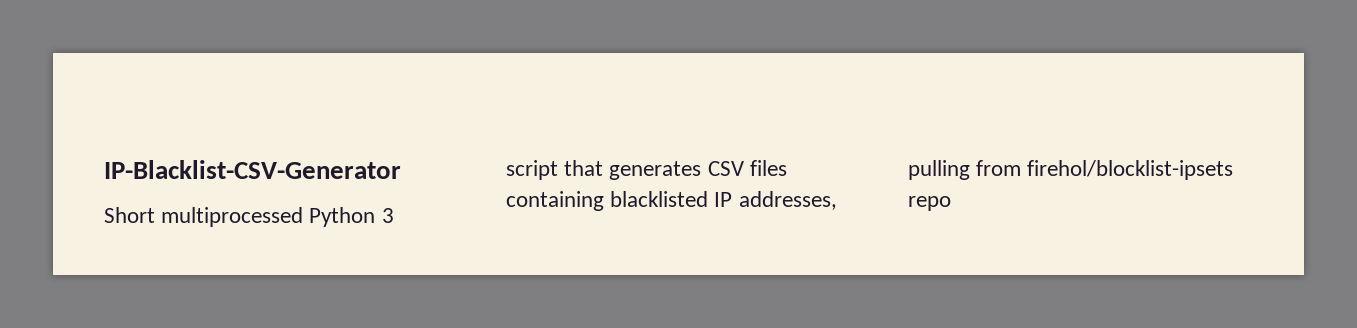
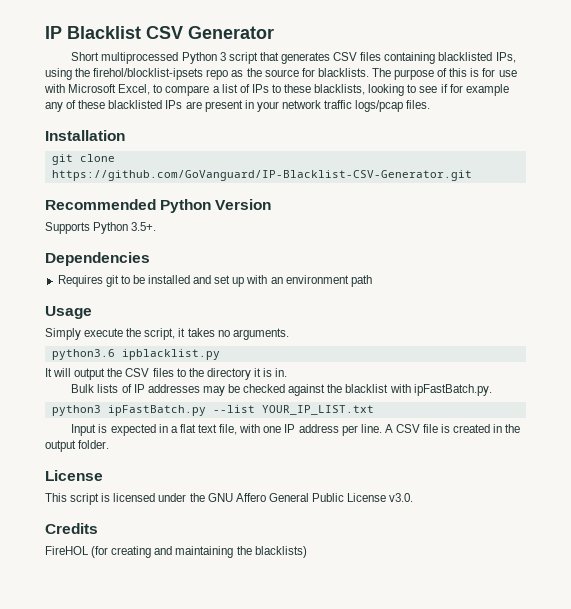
- IP-Blacklist-CSV-Generator
+ IP Blacklist CSV Generator
- Short multiprocessed Python 3 script that generates CSV files containing blacklisted IP addresses, pulling from firehol/blocklist-ipsets repo
+ Short multiprocessed Python 3 script that generates CSV files containing blacklisted IPs, using the firehol/blocklist-ipsets repo as the source for blacklists. The purpose of this is for use with Microsoft Excel, to compare a list of IPs to these blacklists, looking to see if for example any of these blacklisted IPs are present in your network traffic logs/pcap files.
+ Installation
+ git clone https://github.com/GoVanguard/IP-Blacklist-CSV-Generator.git
+ Recommended Python Version
+ Supports Python 3.5+.
+ Dependencies
+ Requires git to be installed and set up with an environment path
+ Usage
+ Simply execute the script, it takes no arguments.
+ python3.6 ipblacklist.py
+ It will output the CSV files to the directory it is in.
+ Bulk lists of IP addresses may be checked against the blacklist with ipFastBatch.py.
+ python3 ipFastBatch.py --list YOUR_IP_LIST.txt
+ Input is expected in a flat text file, with one IP address per line. A CSV file is created in the output folder.
+ License
+ This script is licensed under the GNU Affero General Public License v3.0.
+ Credits
+ FireHOL (for creating and maintaining the blacklists)

